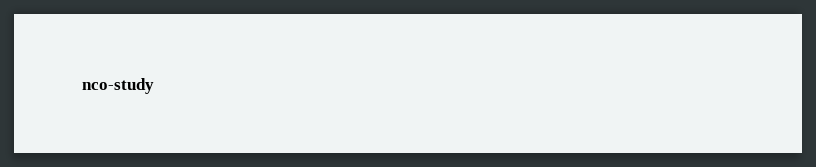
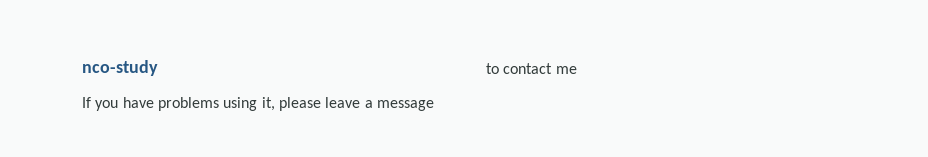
+ If you have problems using it, please leave a message to contact me

